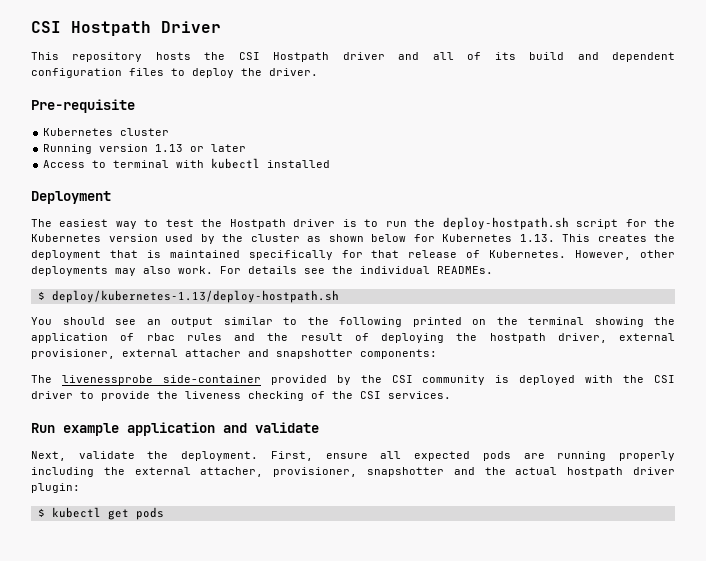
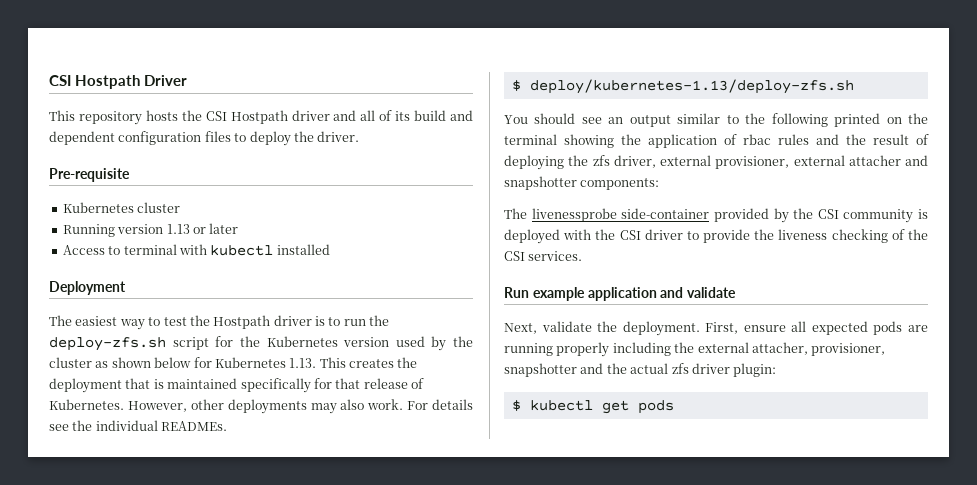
- The easiest way to test the Hostpath driver is to run the deploy-hostpath.sh script for the Kubernetes version used by the cluster as shown below for Kubernetes 1.13. This creates the deployment that is maintained specifically for that release of Kubernetes.
+ The easiest way to test the Hostpath driver is to run the deploy-zfs.sh script for the Kubernetes version used by the cluster as shown below for Kubernetes 1.13. This creates the deployment that is maintained specifically for that release of Kubernetes.
- $ deploy/kubernetes-1.13/deploy-hostpath.sh
+ $ deploy/kubernetes-1.13/deploy-zfs.sh
- You should see an output similar to the following printed on the terminal showing the application of rbac rules and the result of deploying the hostpath driver, external provisioner, external attacher and snapshotter components:
+ You should see an output similar to the following printed on the terminal showing the application of rbac rules and the result of deploying the zfs driver, external provisioner, external attacher and snapshotter components:
- First, ensure all expected pods are running properly including the external attacher, provisioner, snapshotter and the actual hostpath driver plugin:
+ First, ensure all expected pods are running properly including the external attacher, provisioner, snapshotter and the actual zfs driver plugin:

